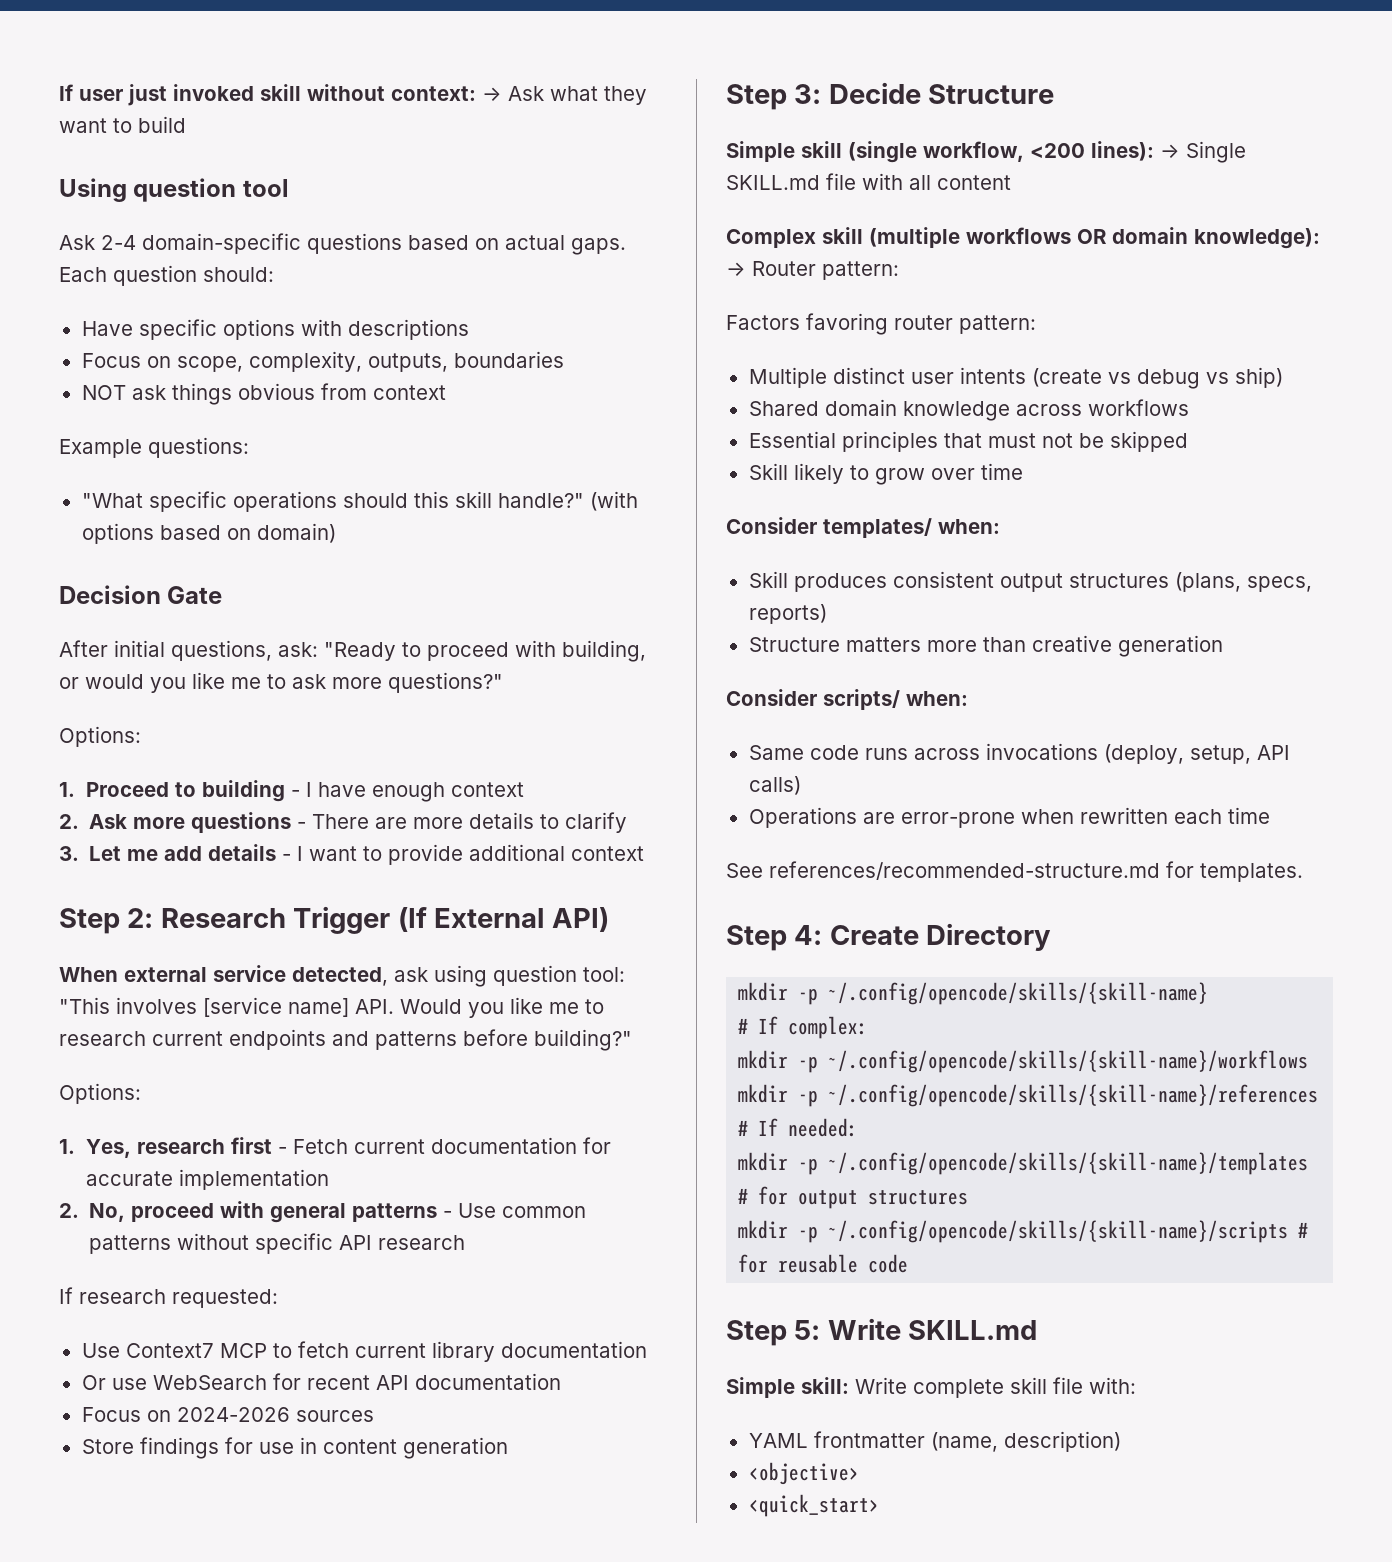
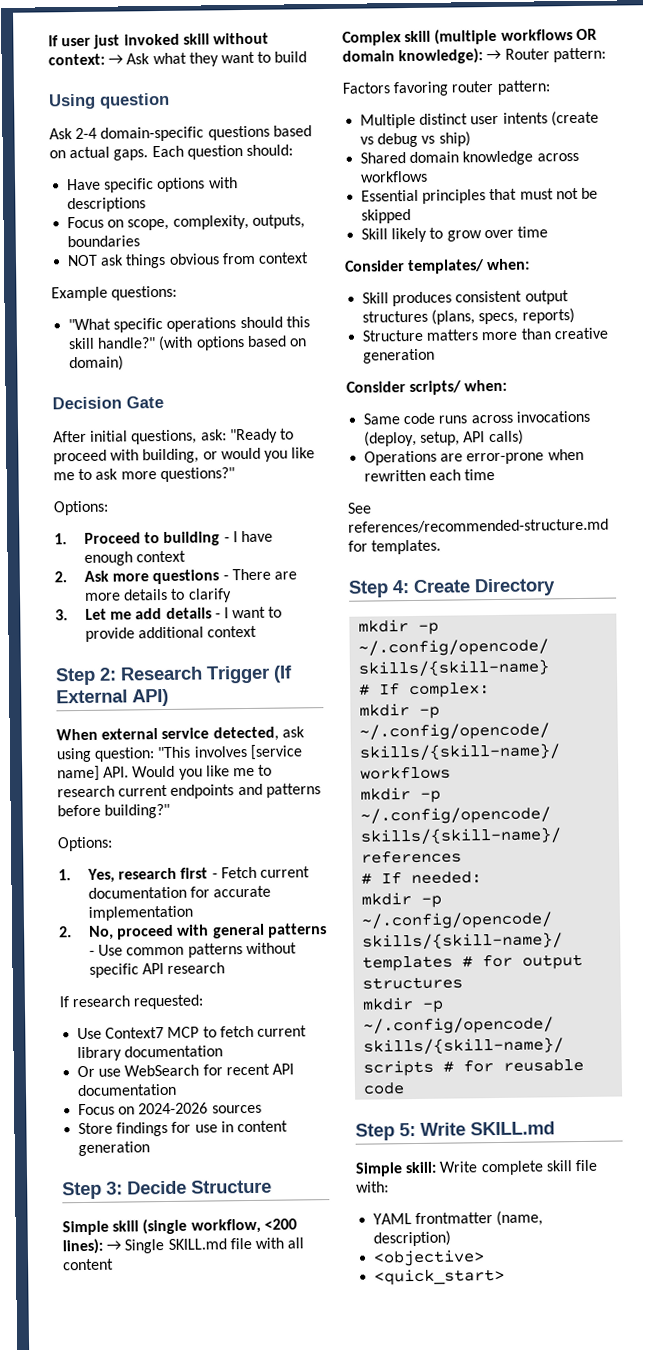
- Using question tool
+ Using question
- When external service detected, ask using question tool: "This involves [service name] API. Would you like me to research current endpoints and patterns before building?"
+ When external service detected, ask using question: "This involves [service name] API. Would you like me to research current endpoints and patterns before building?"

